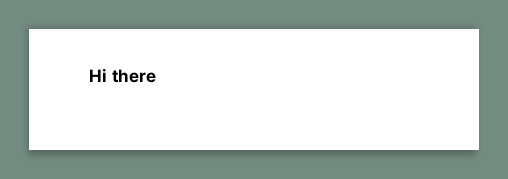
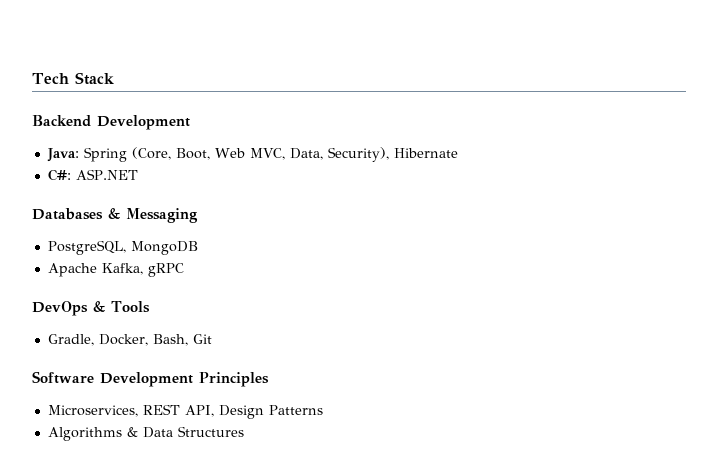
- Hi there
+ Tech Stack
+ Backend Development
+ Java: Spring (Core, Boot, Web MVC, Data, Security), Hibernate
+ C#: ASP.NET
+ Databases & Messaging
+ PostgreSQL, MongoDB
+ Apache Kafka, gRPC
+ DevOps & Tools
+ Gradle, Docker, Bash, Git
+ Software Development Principles
+ Microservices, REST API, Design Patterns
+ Algorithms & Data Structures

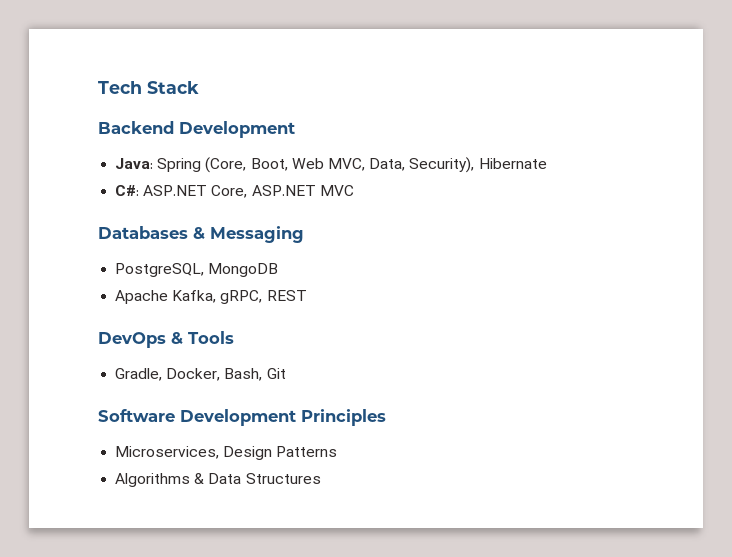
- C#: ASP.NET
+ C#: ASP.NET Core, ASP.NET MVC
- Apache Kafka, gRPC
+ Apache Kafka, gRPC, REST
- Microservices, REST API, Design Patterns
+ Microservices, Design Patterns

